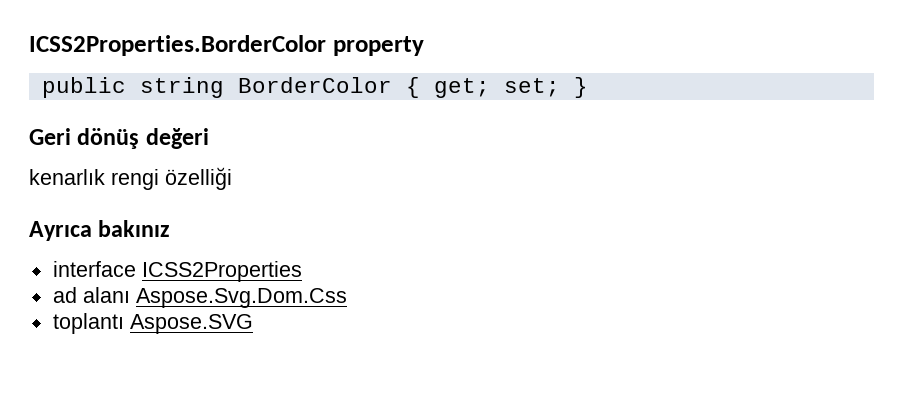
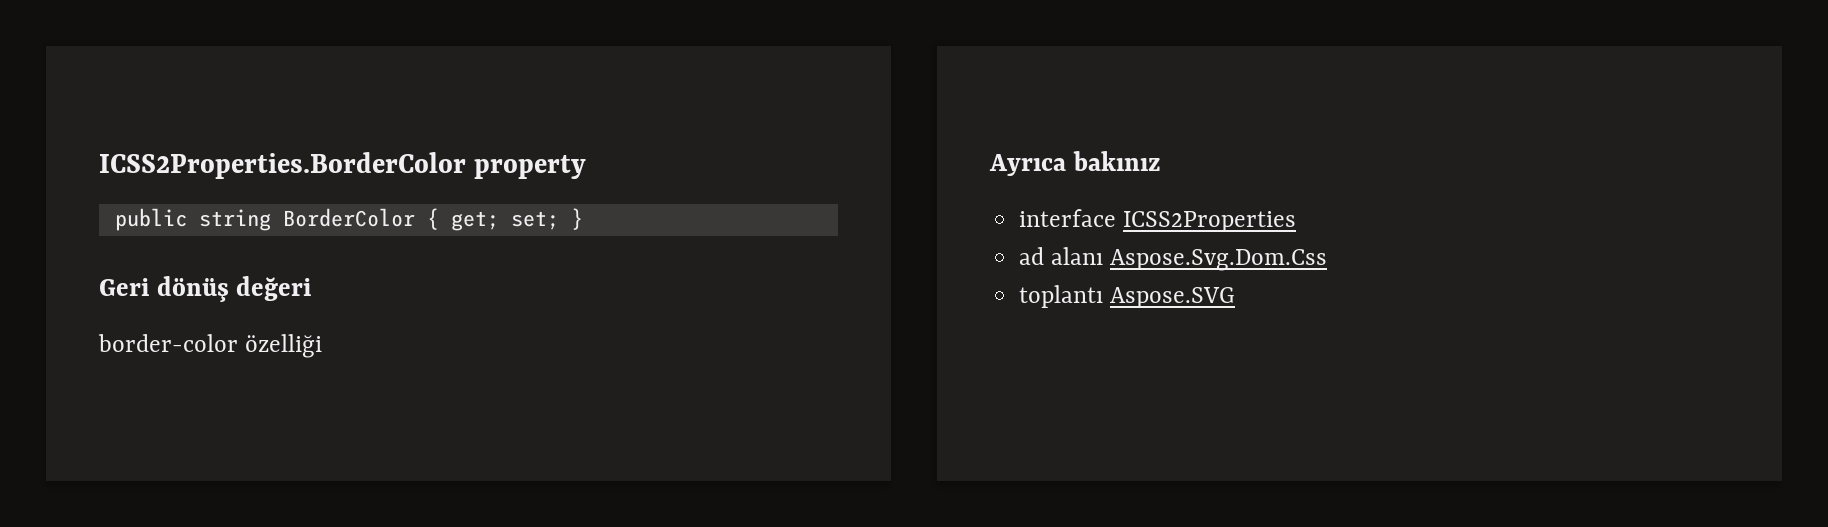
- kenarlık rengi özelliği
+ border-color özelliği

